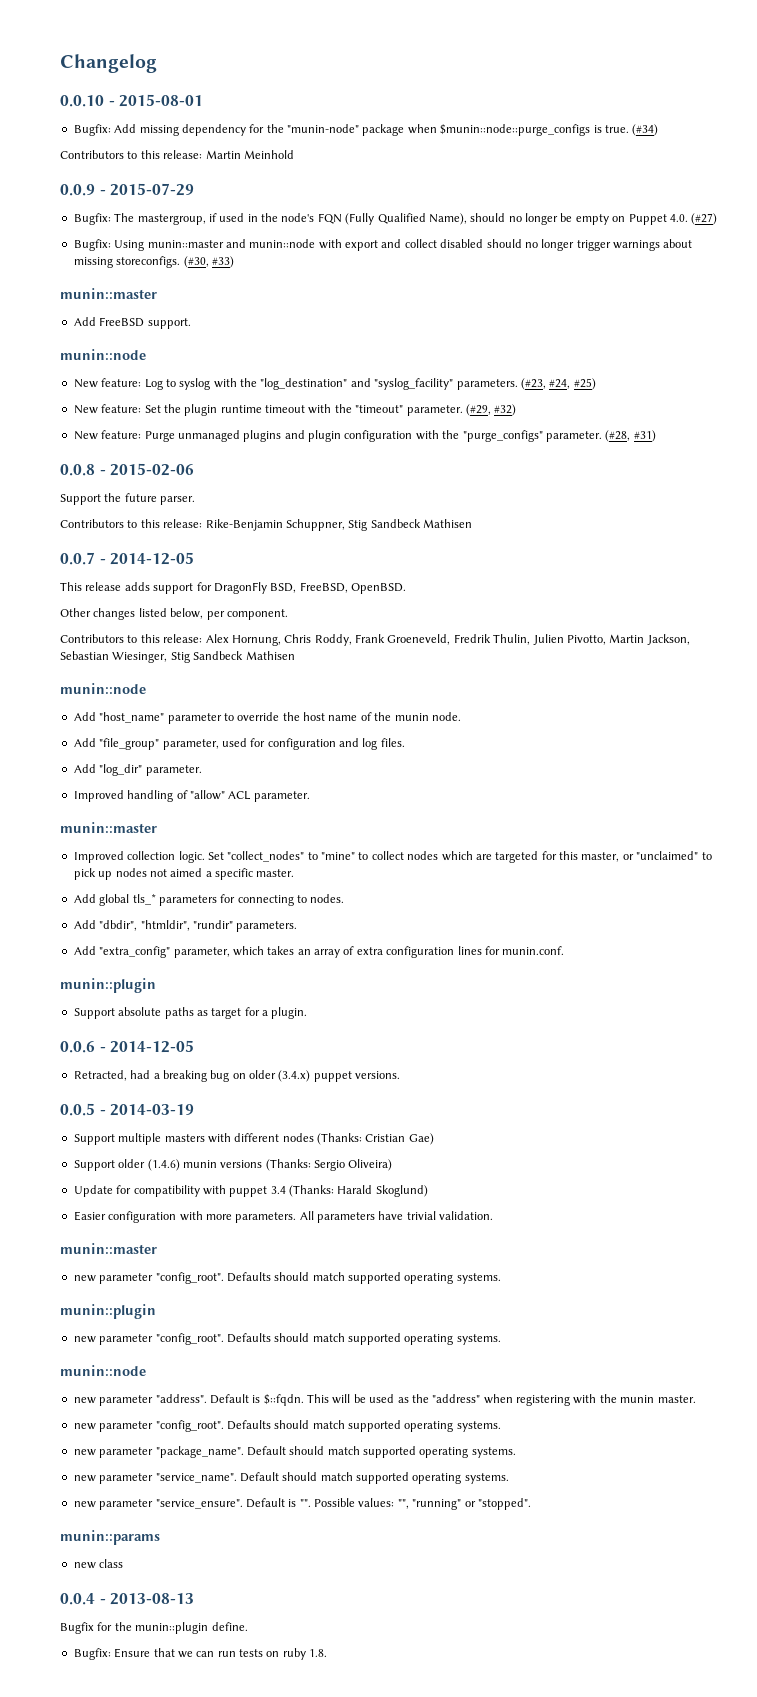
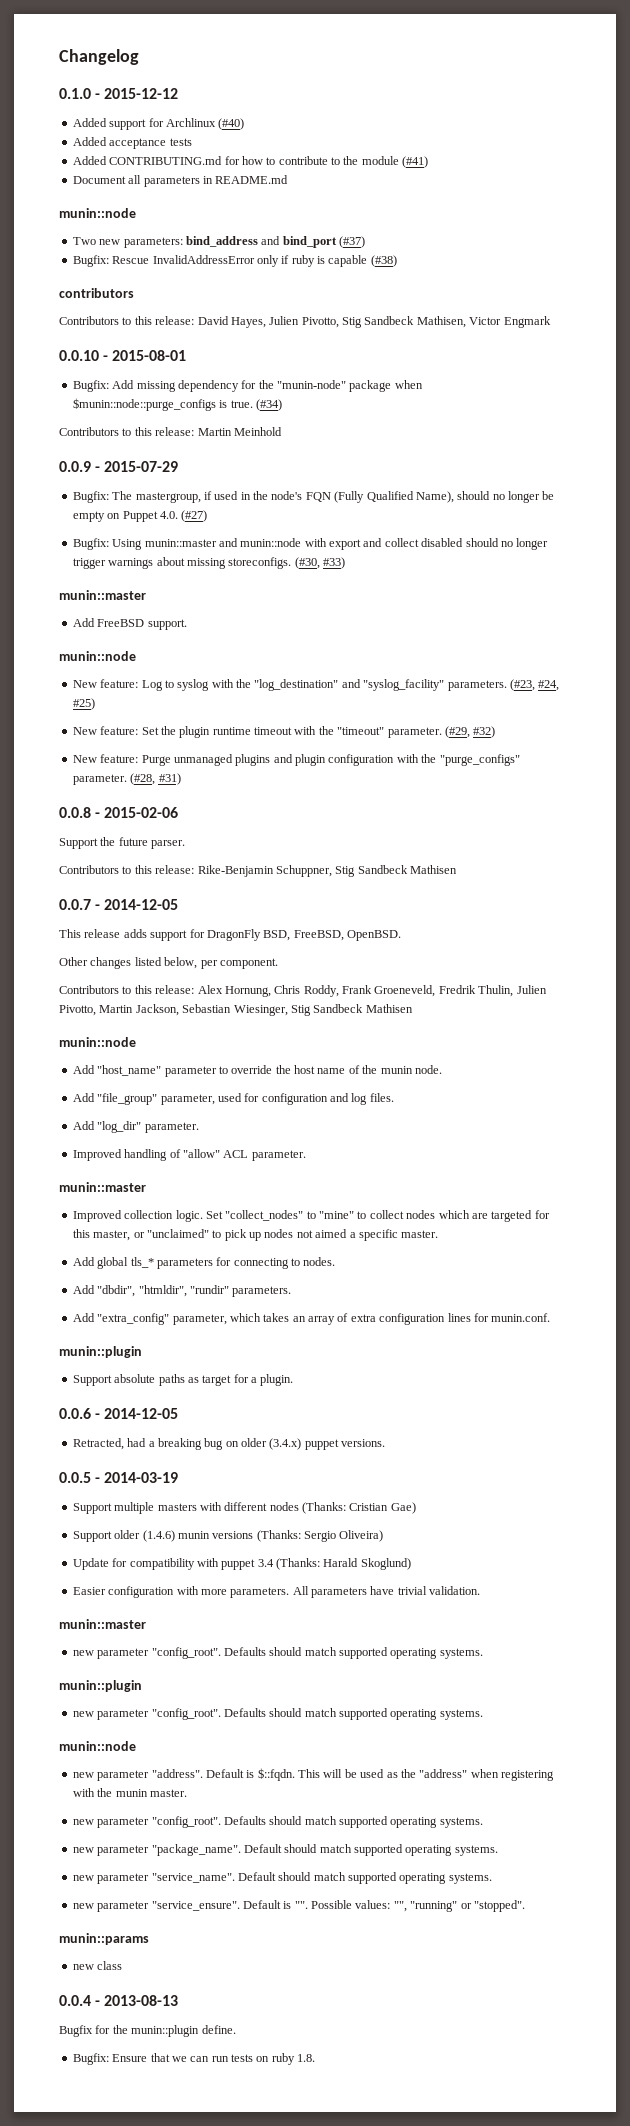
+ 0.1.0 - 2015-12-12
+ Added support for Archlinux (#40)
+ Added acceptance tests
+ Added CONTRIBUTING.md for how to contribute to the module (#41)
+ Document all parameters in README.md
+ munin::node
+ Two new parameters: bind_address and bind_port (#37)
+ Bugfix: Rescue InvalidAddressError only if ruby is capable (#38)
+ contributors
+ Contributors to this release: David Hayes, Julien Pivotto, Stig Sandbeck Mathisen, Victor Engmark

